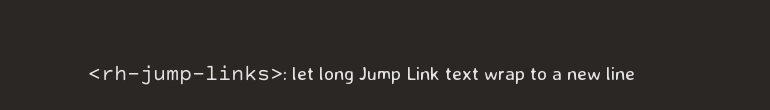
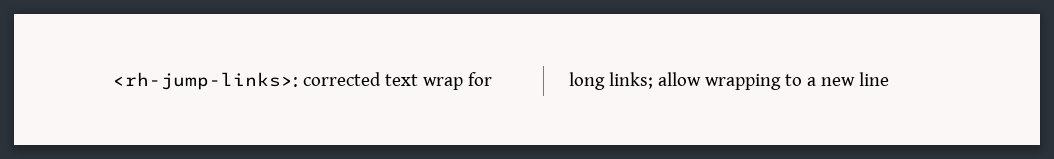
- <rh-jump-links>: let long Jump Link text wrap to a new line
+ <rh-jump-links>: corrected text wrap for long links; allow wrapping to a new line

